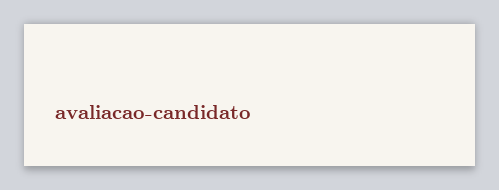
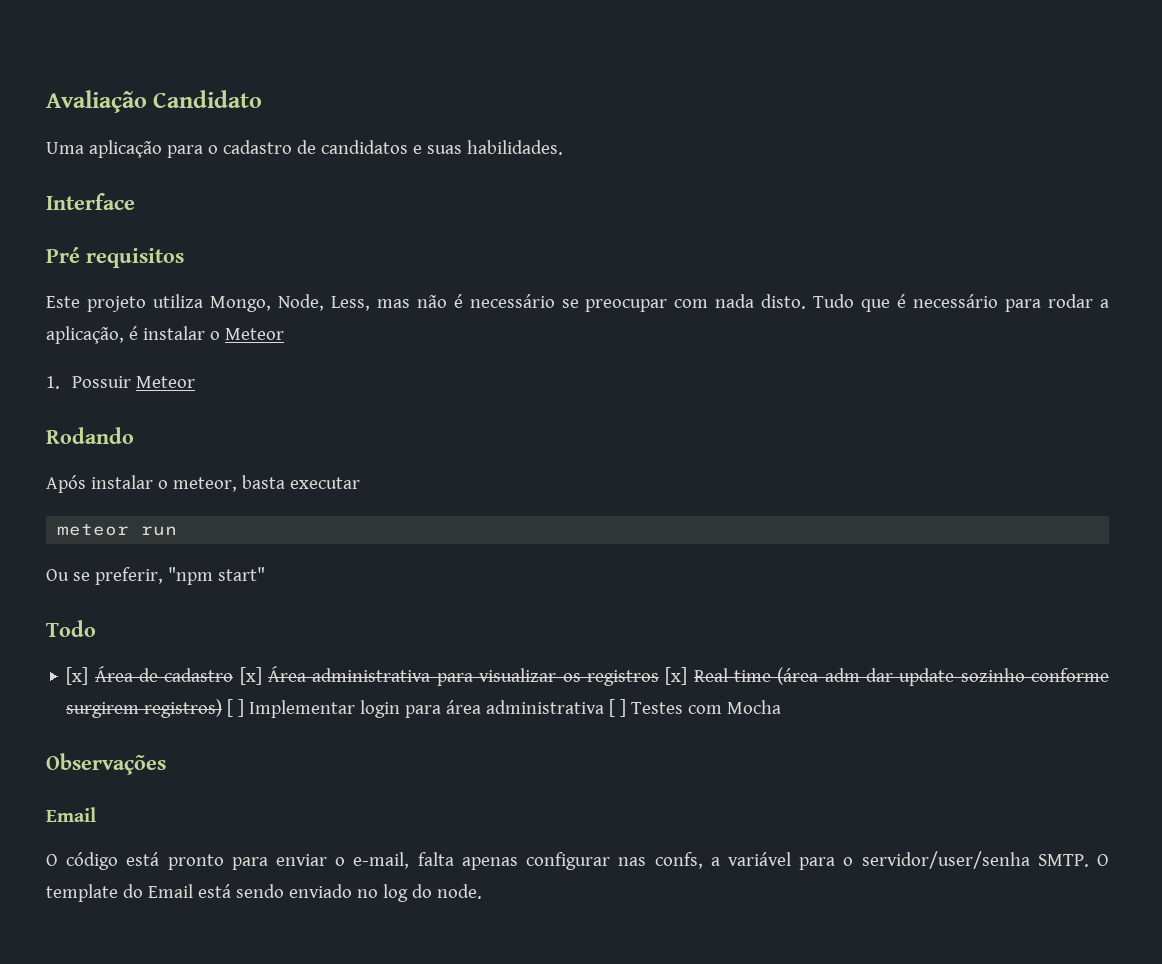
- avaliacao-candidato
+ Avaliação Candidato
+ Uma aplicação para o cadastro de candidatos e suas habilidades.
+ Interface
+ Pré requisitos
+ Este projeto utiliza Mongo, Node, Less, mas não é necessário se preocupar com nada disto. Tudo que é necessário para rodar a aplicação, é instalar o Meteor
+ 1. Possuir Meteor
+ Rodando
+ Após instalar o meteor, basta executar
+ meteor run
+ Ou se preferir, "npm start"
+ Todo
+ [x] Área de cadastro [x] Área administrativa para visualizar os registros [x] Real time (área adm dar update sozinho conforme surgirem registros) [ ] Implementar login para área administrativa [ ] Testes com Mocha
+ Observações
+ Email
+ O código está pronto para enviar o e-mail, falta apenas configurar nas confs, a variável para o servidor/user/senha SMTP. O template do Email está sendo enviado no log do node.

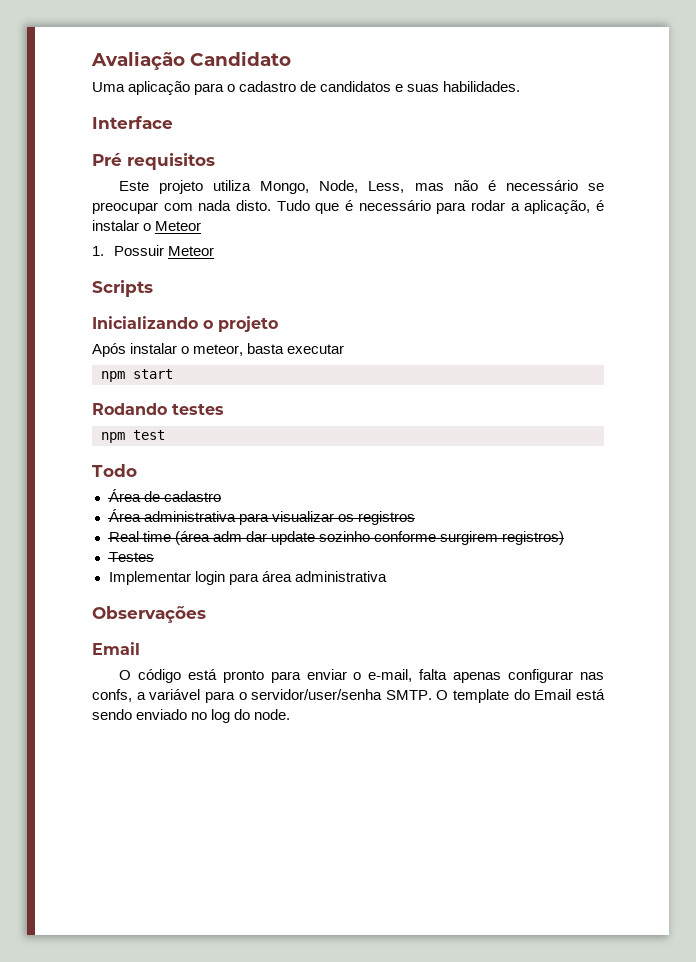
- Rodando
+ Scripts
+ Inicializando o projeto
- meteor run
- Ou se preferir, "npm start"
+ npm start
+ Rodando testes
+ npm test
- [x] Área de cadastro [x] Área administrativa para visualizar os registros [x] Real time (área adm dar update sozinho conforme surgirem registros) [ ] Implementar login para área administrativa [ ] Testes com Mocha
+ Área de cadastro
+ Área administrativa para visualizar os registros
+ Real time (área adm dar update sozinho conforme surgirem registros)
+ Testes
+ Implementar login para área administrativa

